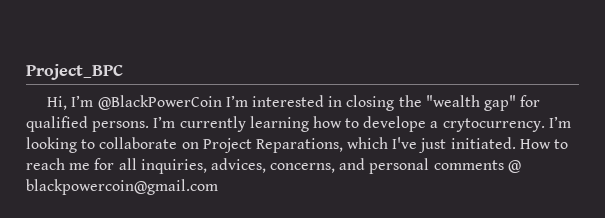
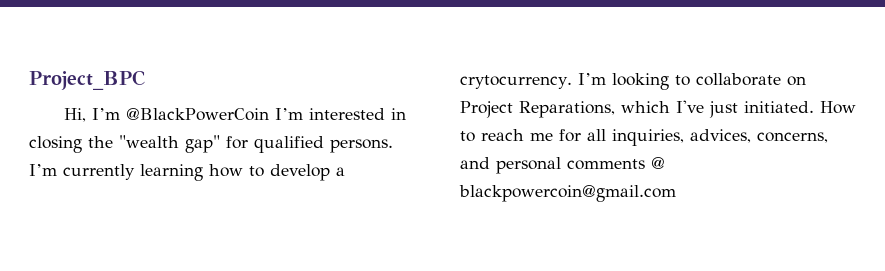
- I’m currently learning how to develope a crytocurrency.
+ I’m currently learning how to develop a crytocurrency.

